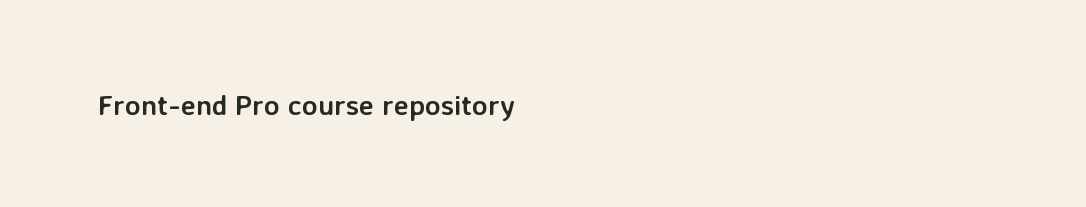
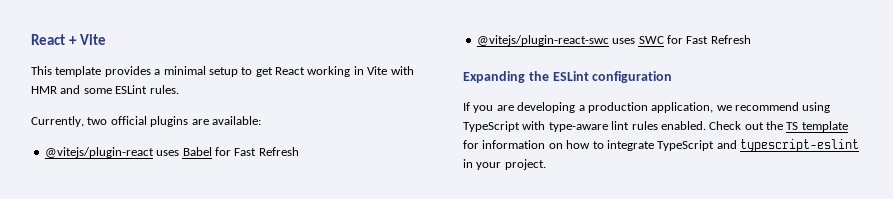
- Front-end Pro course repository
+ React + Vite
+ This template provides a minimal setup to get React working in Vite with HMR and some ESLint rules.
+ Currently, two official plugins are available:
+ @vitejs/plugin-react uses Babel for Fast Refresh
+ @vitejs/plugin-react-swc uses SWC for Fast Refresh
+ Expanding the ESLint configuration
+ If you are developing a production application, we recommend using TypeScript with type-aware lint rules enabled. Check out the TS template for information on how to integrate TypeScript and typescript-eslint in your project.

